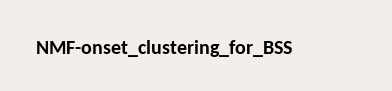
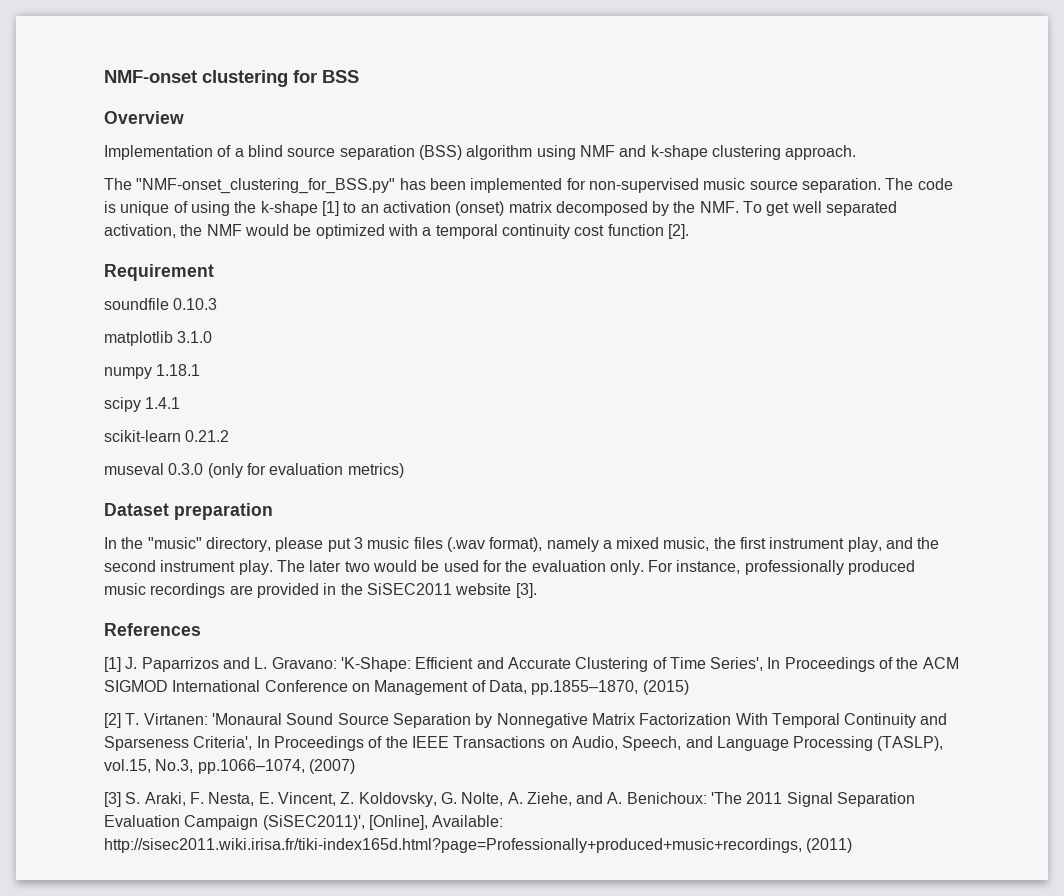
- NMF-onset_clustering_for_BSS
+ NMF-onset clustering for BSS
+ Overview
+ Implementation of a blind source separation (BSS) algorithm using NMF and k-shape clustering approach.
+ The "NMF-onset_clustering_for_BSS.py" has been implemented for non-supervised music source separation. The code is unique of using the k-shape [1] to an activation (onset) matrix decomposed by the NMF. To get well separated activation, the NMF would be optimized with a temporal continuity cost function [2].
+ Requirement
+ soundfile 0.10.3
+ matplotlib 3.1.0
+ numpy 1.18.1
+ scipy 1.4.1
+ scikit-learn 0.21.2
+ museval 0.3.0 (only for evaluation metrics)
+ Dataset preparation
+ In the "music" directory, please put 3 music files (.wav format), namely a mixed music, the first instrument play, and the second instrument play. The later two would be used for the evaluation only. For instance, professionally produced music recordings are provided in the SiSEC2011 website [3].
+ References
+ [1] J. Paparrizos and L. Gravano: 'K-Shape: Efficient and Accurate Clustering of Time Series', In Proceedings of the ACM SIGMOD International Conference on Management of Data, pp.1855–1870, (2015)
+ [2] T. Virtanen: 'Monaural Sound Source Separation by Nonnegative Matrix Factorization With Temporal Continuity and Sparseness Criteria', In Proceedings of the IEEE Transactions on Audio, Speech, and Language Processing (TASLP), vol.15, No.3, pp.1066–1074, (2007)
+ [3] S. Araki, F. Nesta, E. Vincent, Z. Koldovsky, G. Nolte, A. Ziehe, and A. Benichoux: 'The 2011 Signal Separation Evaluation Campaign (SiSEC2011)', [Online], Available: http://sisec2011.wiki.irisa.fr/tiki-index165d.html?page=Professionally+produced+music+recordings, (2011)

